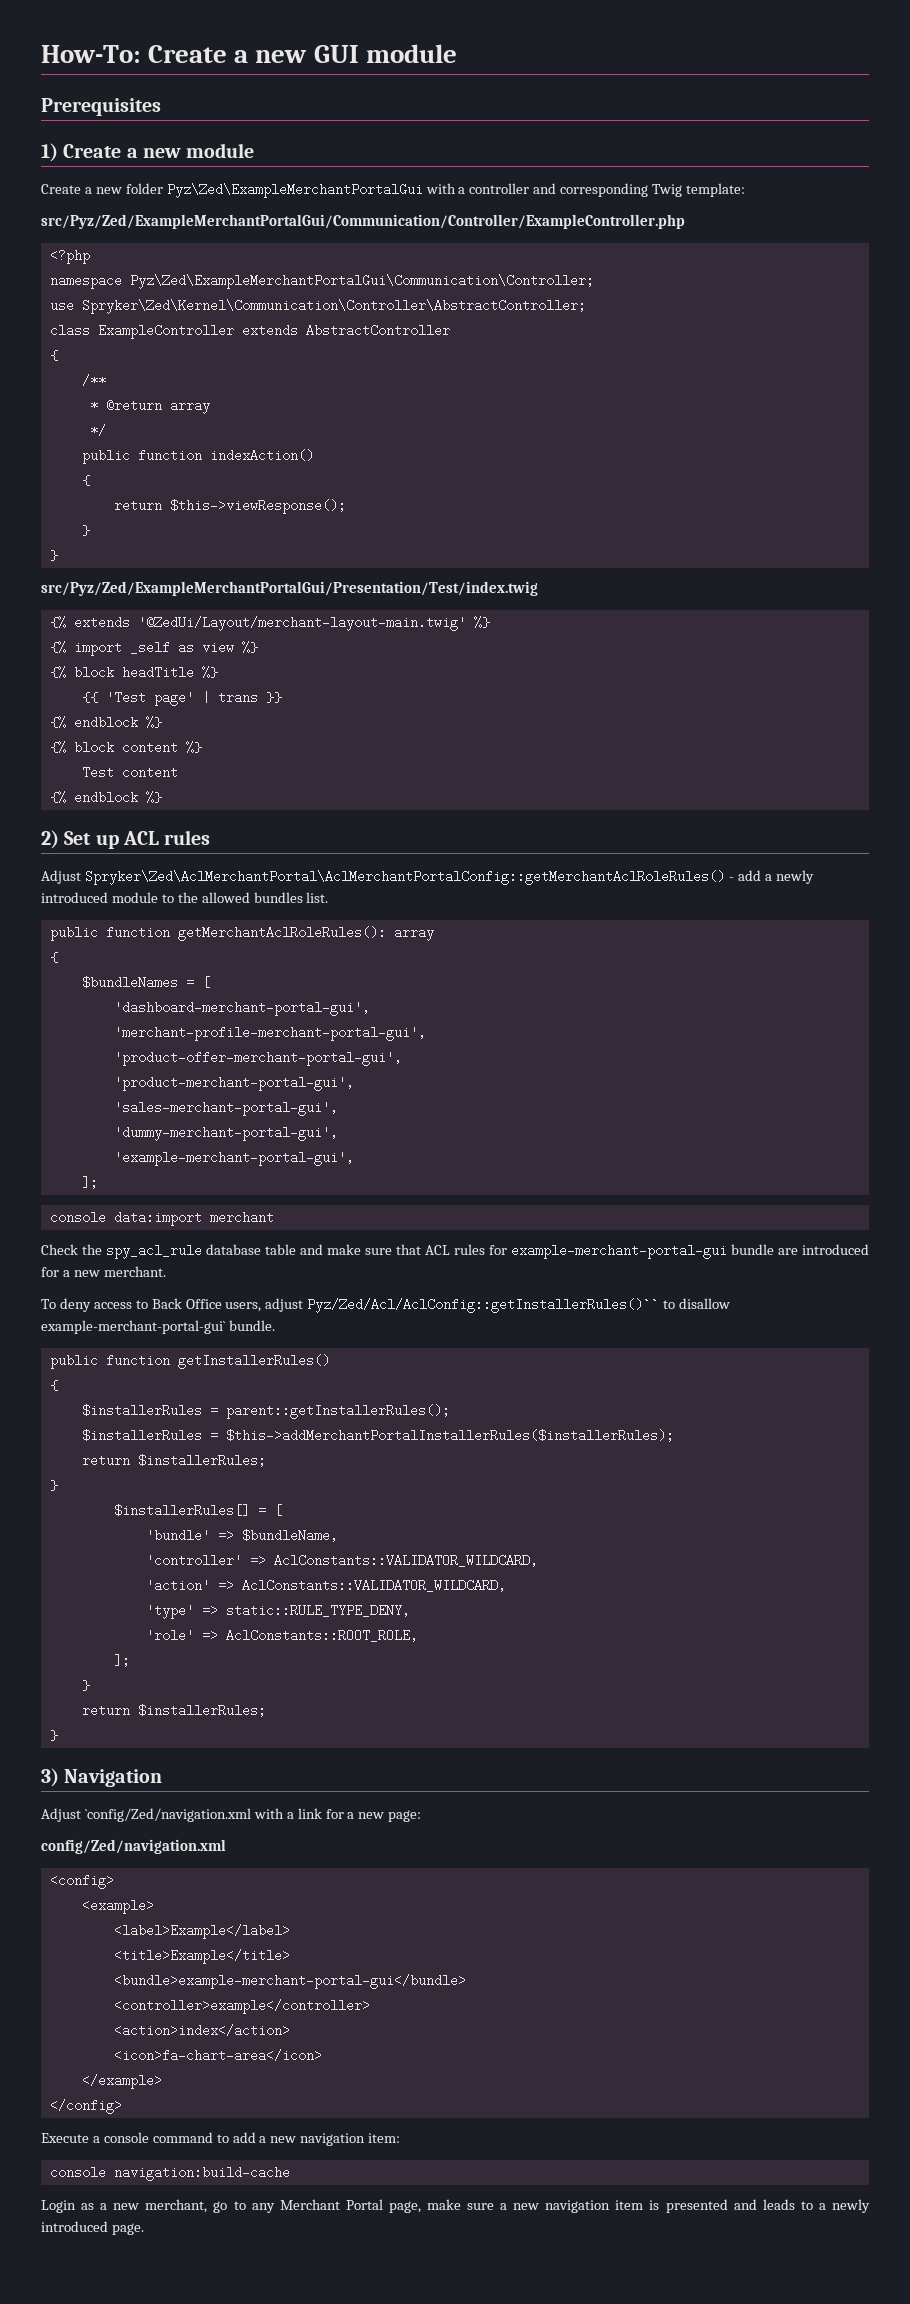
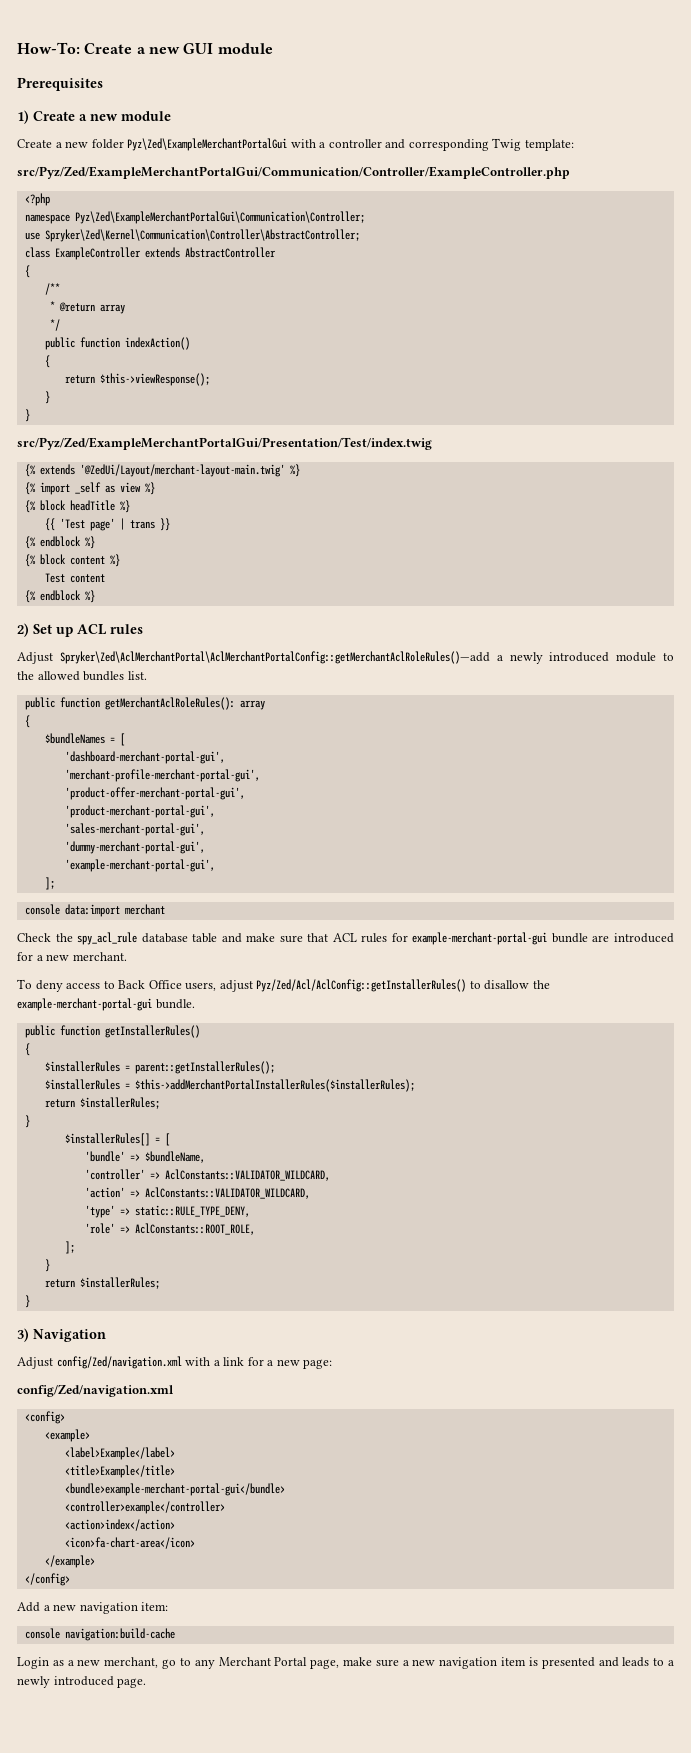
- Adjust Spryker\Zed\AclMerchantPortal\AclMerchantPortalConfig::getMerchantAclRoleRules() - add a newly introduced module to the allowed bundles list.
+ Adjust Spryker\Zed\AclMerchantPortal\AclMerchantPortalConfig::getMerchantAclRoleRules()—add a newly introduced module to the allowed bundles list.
- To deny access to Back Office users, adjust Pyz/Zed/Acl/AclConfig::getInstallerRules()`` to disallow example-merchant-portal-gui` bundle.
+ To deny access to Back Office users, adjust Pyz/Zed/Acl/AclConfig::getInstallerRules() to disallow the example-merchant-portal-gui bundle.
- Adjust `config/Zed/navigation.xml with a link for a new page:
+ Adjust config/Zed/navigation.xml with a link for a new page:
- Execute a console command to add a new navigation item:
+ Add a new navigation item:

